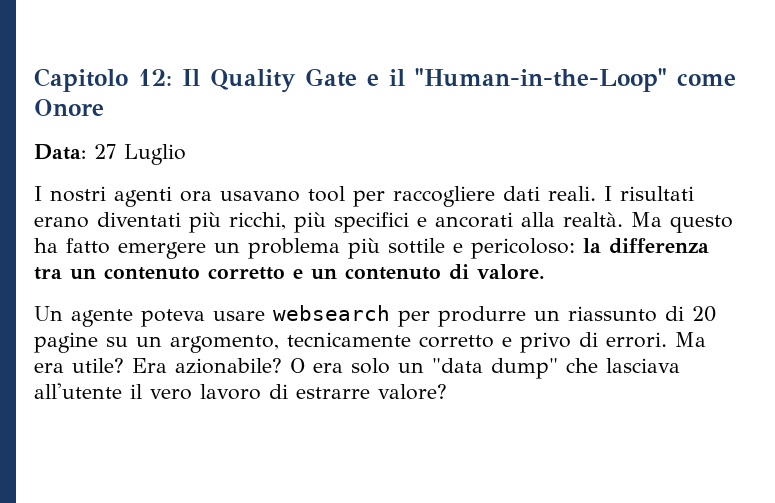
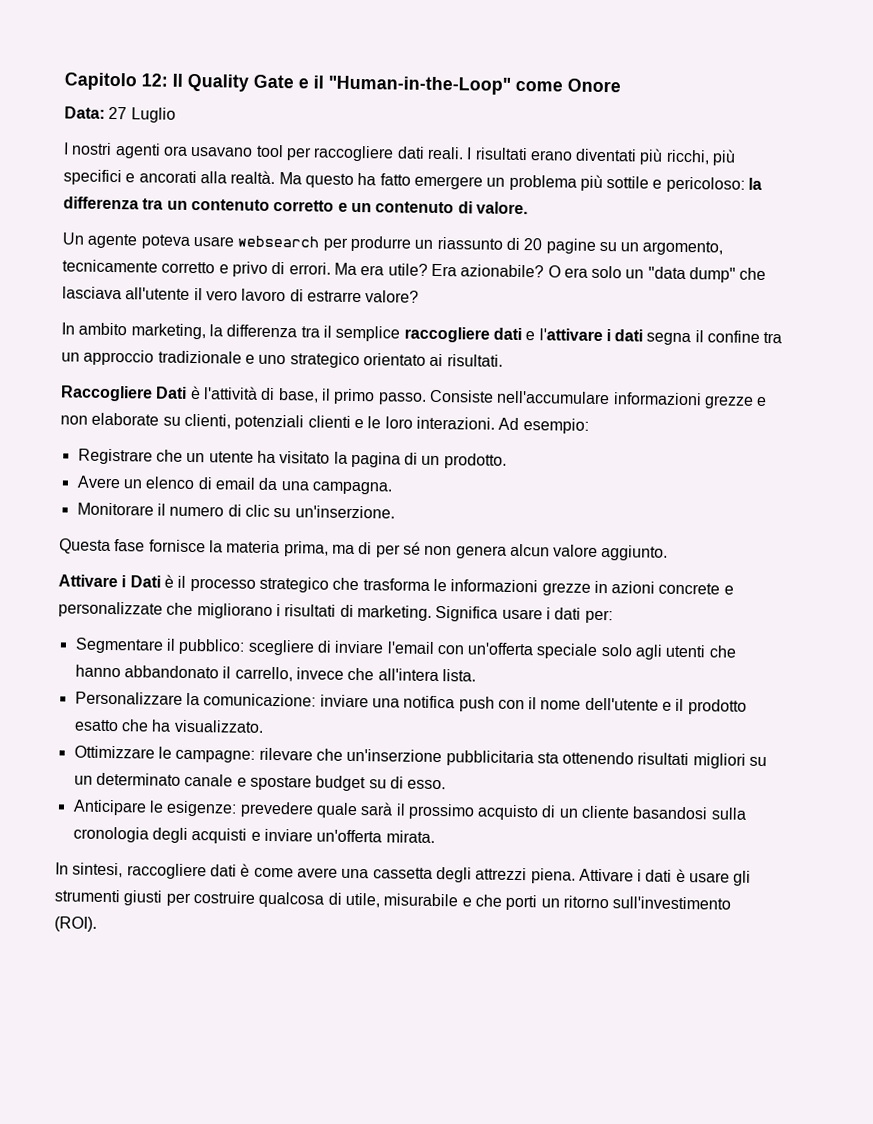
+ In ambito marketing, la differenza tra il semplice raccogliere dati e l'attivare i dati segna il confine tra un approccio tradizionale e uno strategico orientato ai risultati.
+ Raccogliere Dati è l'attività di base, il primo passo. Consiste nell'accumulare informazioni grezze e non elaborate su clienti, potenziali clienti e le loro interazioni. Ad esempio:
+ Registrare che un utente ha visitato la pagina di un prodotto.
+ Avere un elenco di email da una campagna.
+ Monitorare il numero di clic su un'inserzione.
+ Questa fase fornisce la materia prima, ma di per sé non genera alcun valore aggiunto.
+ Attivare i Dati è il processo strategico che trasforma le informazioni grezze in azioni concrete e personalizzate che migliorano i risultati di marketing. Significa usare i dati per:
+ Segmentare il pubblico: scegliere di inviare l'email con un'offerta speciale solo agli utenti che hanno abbandonato il carrello, invece che all'intera lista.
+ Personalizzare la comunicazione: inviare una notifica push con il nome dell'utente e il prodotto esatto che ha visualizzato.
+ Ottimizzare le campagne: rilevare che un'inserzione pubblicitaria sta ottenendo risultati migliori su un determinato canale e spostare budget su di esso.
+ Anticipare le esigenze: prevedere quale sarà il prossimo acquisto di un cliente basandosi sulla cronologia degli acquisti e inviare un'offerta mirata.
+ In sintesi, raccogliere dati è come avere una cassetta degli attrezzi piena. Attivare i dati è usare gli strumenti giusti per costruire qualcosa di utile, misurabile e che porti un ritorno sull'investimento (ROI).

